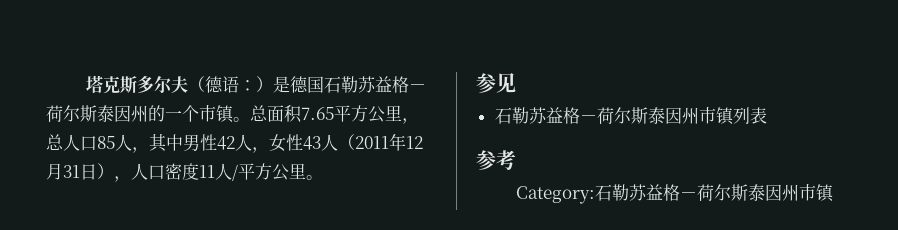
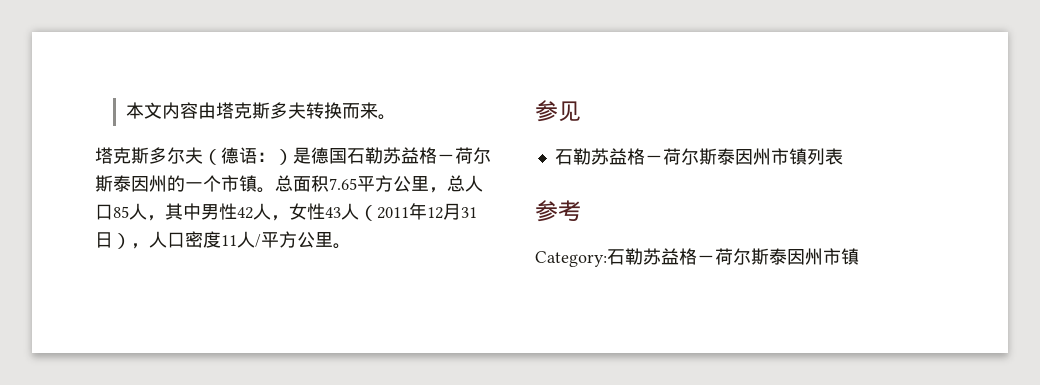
+ 本文内容由塔克斯多夫转换而来。

